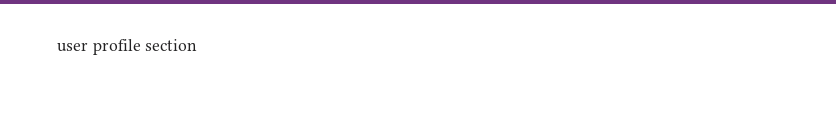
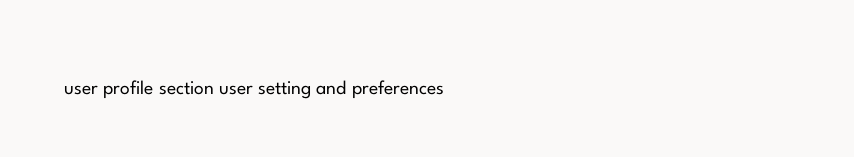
- user profile section
+ user profile section user setting and preferences

